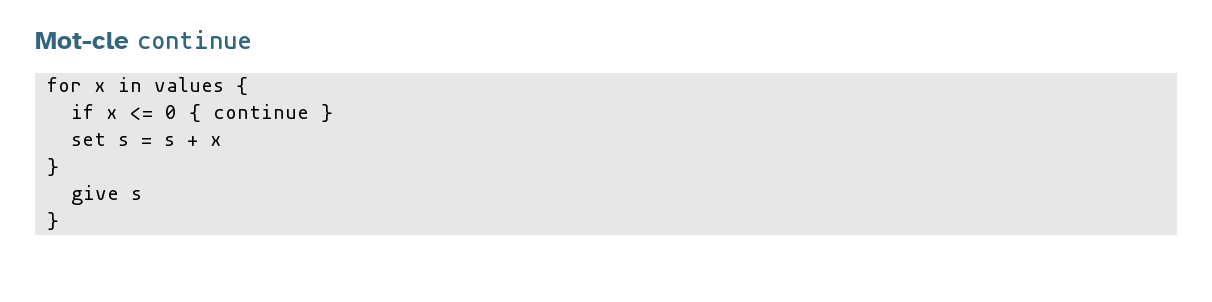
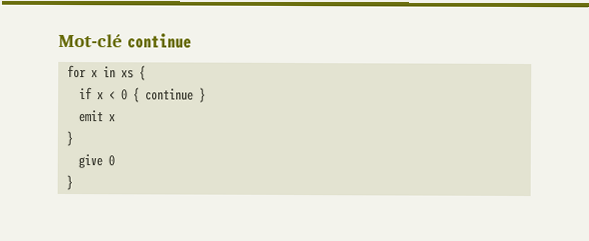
- Mot-cle continue
+ Mot-clé continue
- for x in values {
+ for x in xs {
- if x <= 0 { continue }
+ if x < 0 { continue }
- set s = s + x
+ emit x
- give s
+ give 0

